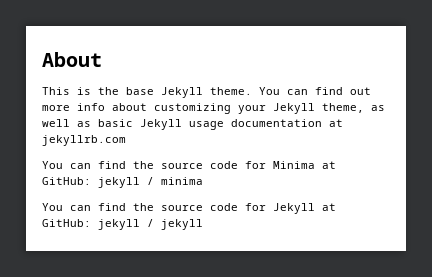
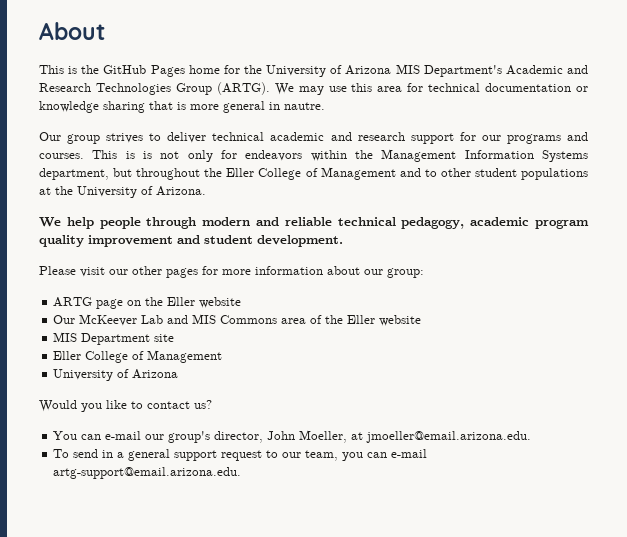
- This is the base Jekyll theme. You can find out more info about customizing your Jekyll theme, as well as basic Jekyll usage documentation at jekyllrb.com
- You can find the source code for Minima at GitHub: jekyll / minima
- You can find the source code for Jekyll at GitHub: jekyll / jekyll
+ This is the GitHub Pages home for the University of Arizona MIS Department's Academic and Research Technologies Group (ARTG). We may use this area for technical documentation or knowledge sharing that is more general in nautre.
+ Our group strives to deliver technical academic and research support for our programs and courses. This is is not only for endeavors within the Management Information Systems department, but throughout the Eller College of Management and to other student populations at the University of Arizona.
+ We help people through modern and reliable technical pedagogy, academic program quality improvement and student development.
+ Please visit our other pages for more information about our group:
+ ARTG page on the Eller website
+ Our McKeever Lab and MIS Commons area of the Eller website
+ MIS Department site
+ Eller College of Management
+ University of Arizona
+ Would you like to contact us?
+ You can e-mail our group's director, John Moeller, at jmoeller@email.arizona.edu.
+ To send in a general support request to our team, you can e-mail artg-support@email.arizona.edu.

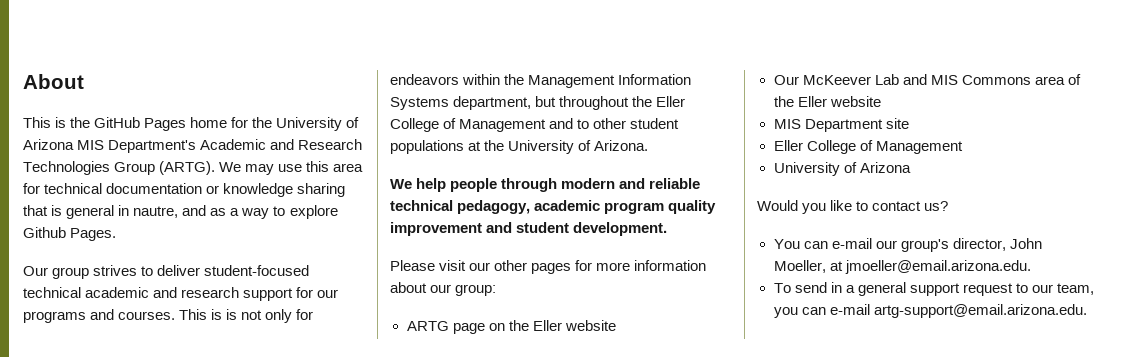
- We may use this area for technical documentation or knowledge sharing that is more general in nautre.
+ We may use this area for technical documentation or knowledge sharing that is general in nautre, and as a way to explore Github Pages.
- Our group strives to deliver technical academic and research support for our programs and courses.
+ Our group strives to deliver student-focused technical academic and research support for our programs and courses.

